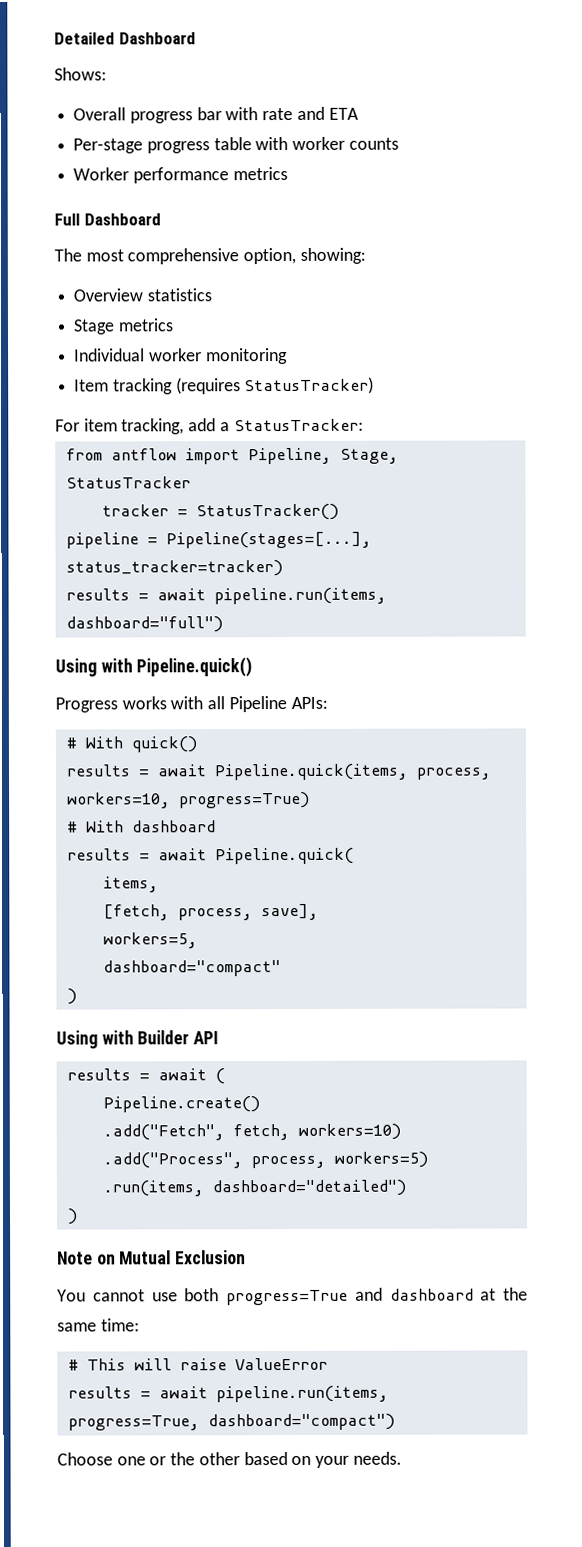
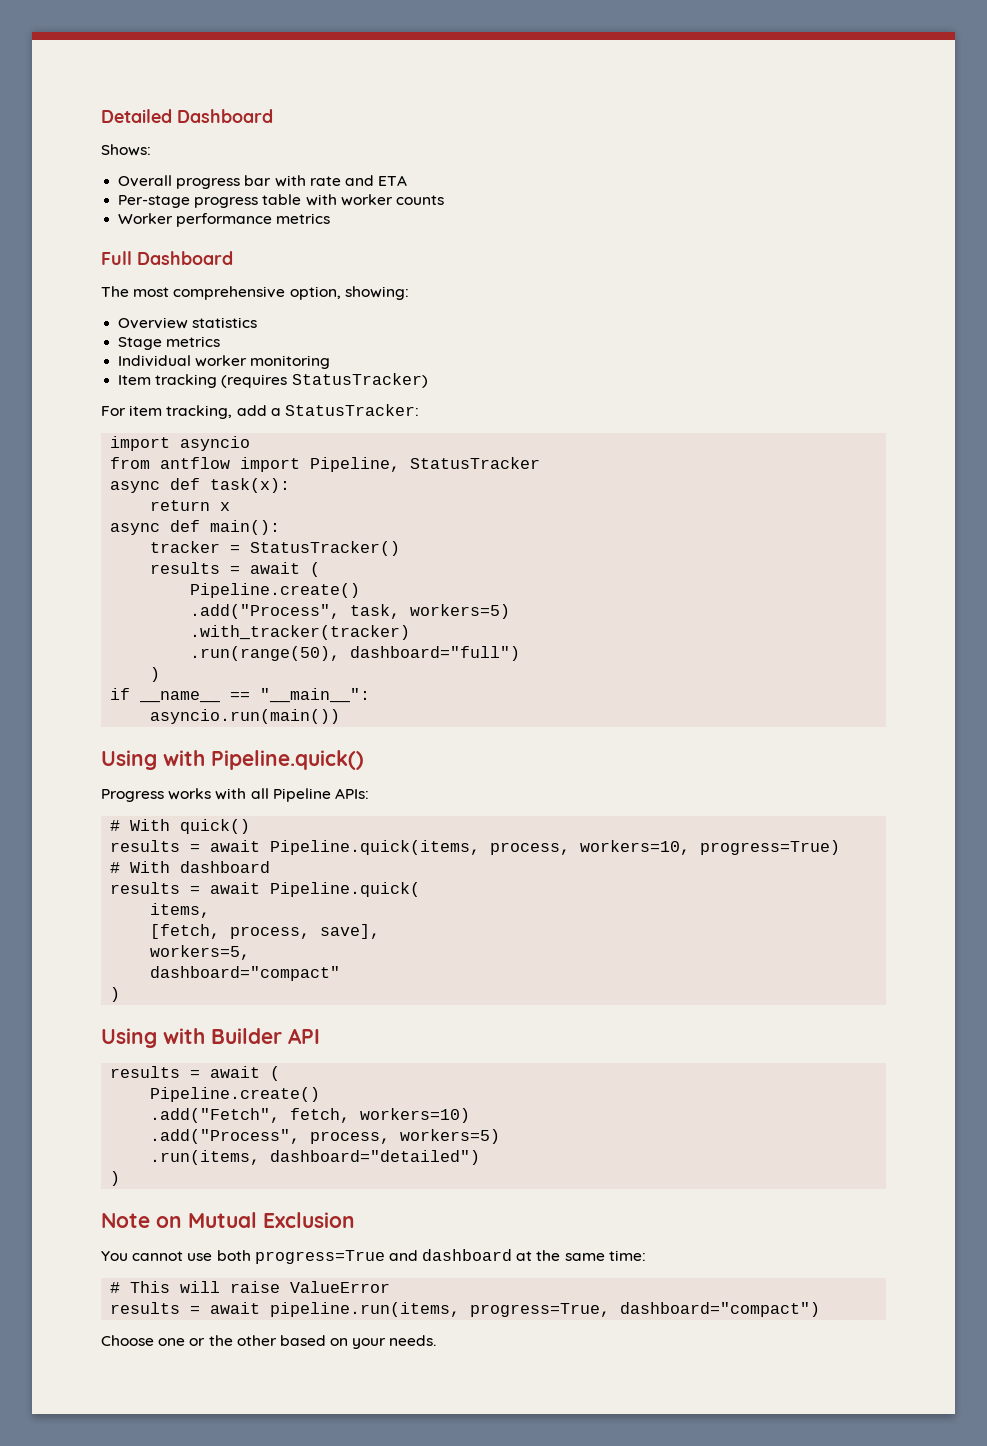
+ import asyncio
- from antflow import Pipeline, Stage, StatusTracker
+ from antflow import Pipeline, StatusTracker
+ async def task(x):
+ return x
+ async def main():
  tracker = StatusTracker()
- pipeline = Pipeline(stages=[...], status_tracker=tracker)
- results = await pipeline.run(items, dashboard="full")
+ results = await (
+ Pipeline.create()
+ .add("Process", task, workers=5)
+ .with_tracker(tracker)
+ .run(range(50), dashboard="full")
+ )
+ if __name__ == "__main__":
+ asyncio.run(main())

